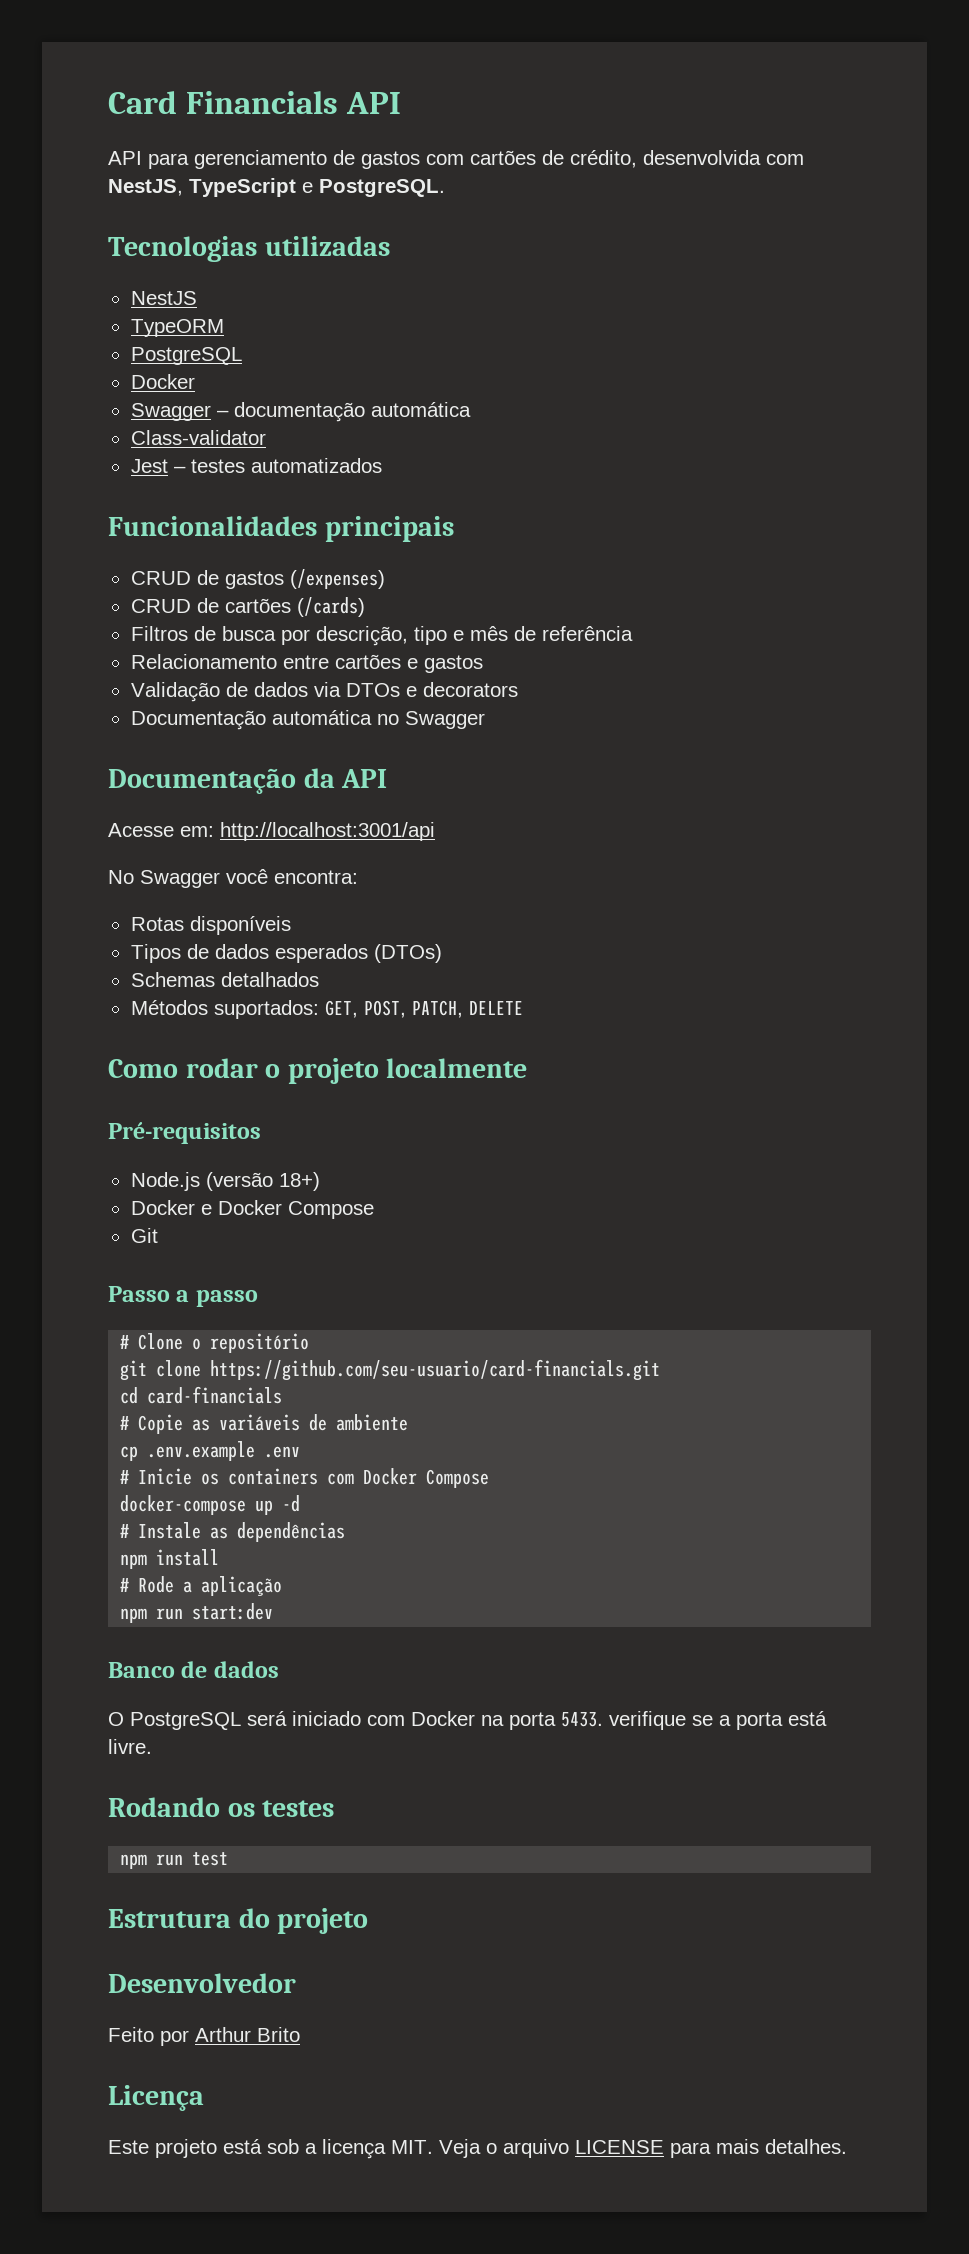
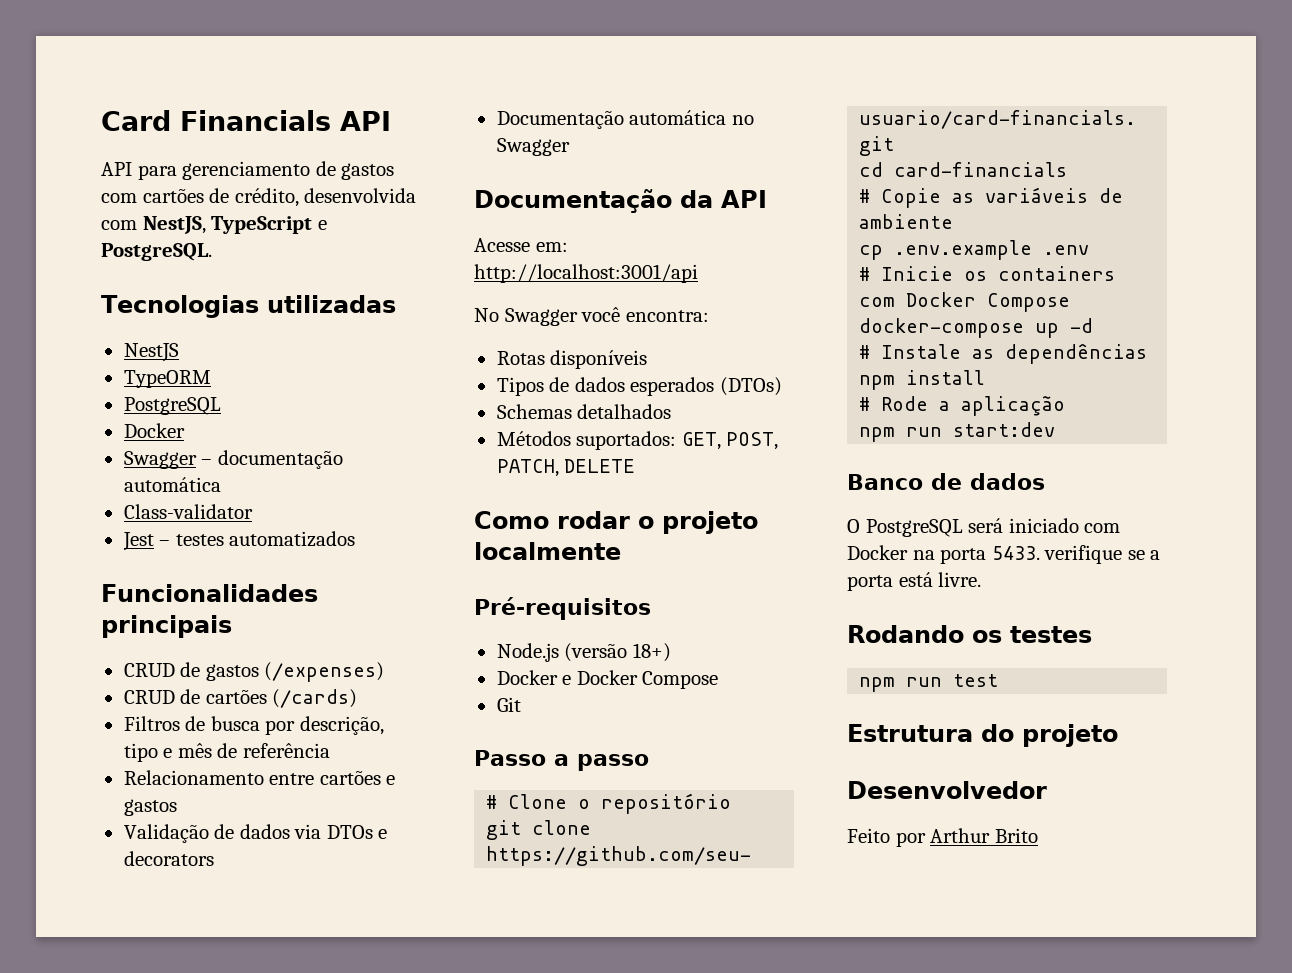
- Licença
- Este projeto está sob a licença MIT. Veja o arquivo LICENSE para mais detalhes.

